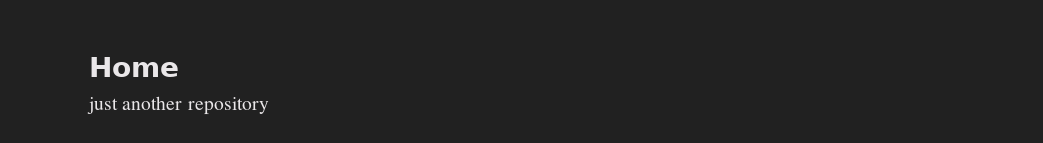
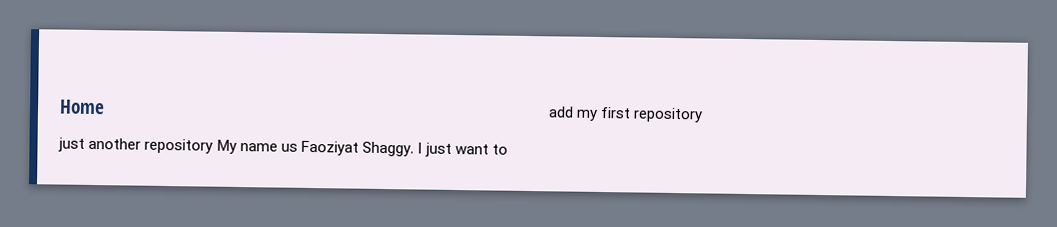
- just another repository
+ just another repository My name us Faoziyat Shaggy. I just want to add my first repository

